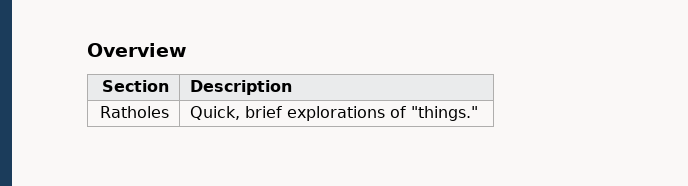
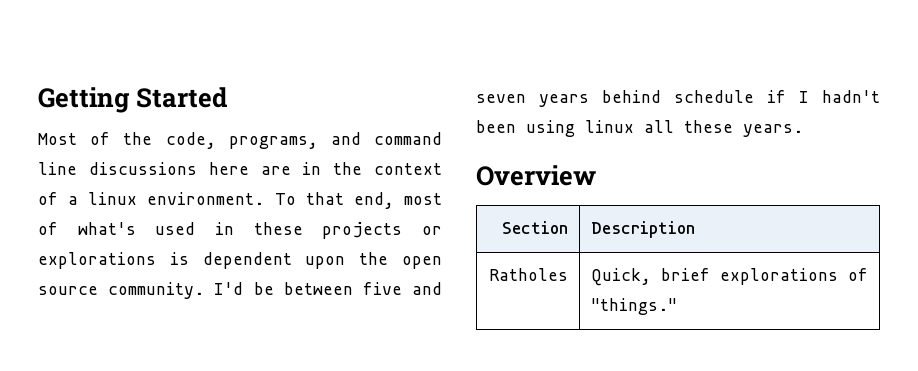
+ Getting Started
+ Most of the code, programs, and command line discussions here are in the context of a linux environment. To that end, most of what's used in these projects or explorations is dependent upon the open source community. I'd be between five and seven years behind schedule if I hadn't been using linux all these years.

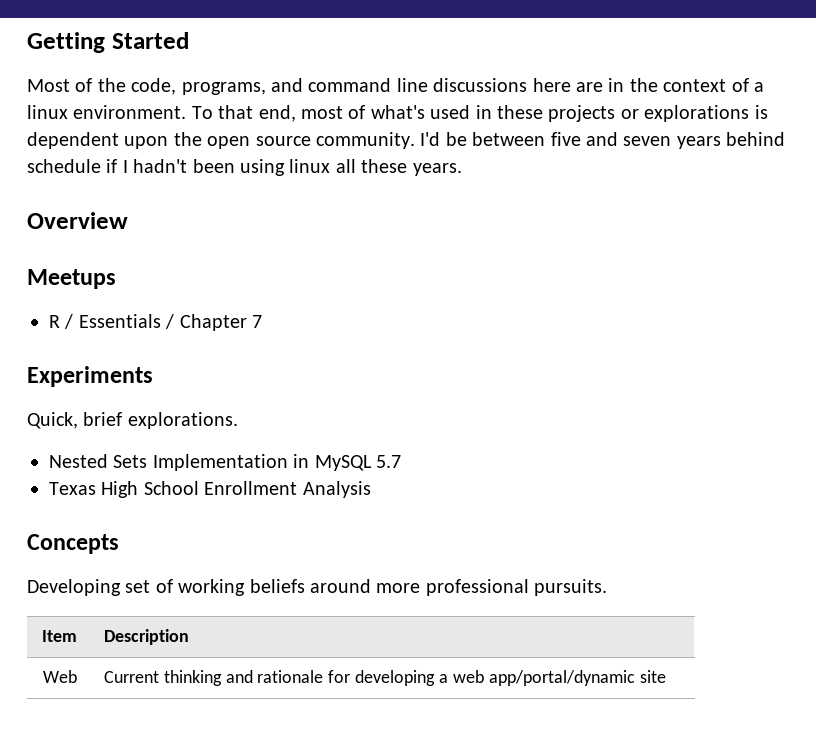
- Section | Description
- Ratholes | Quick, brief explorations of "things."
+ Meetups
+ R / Essentials / Chapter 7
+ Experiments
+ Quick, brief explorations.
+ Nested Sets Implementation in MySQL 5.7
+ Texas High School Enrollment Analysis
+ Concepts
+ Developing set of working beliefs around more professional pursuits.
+ Item | Description
+ Web | Current thinking and rationale for developing a web app/portal/dynamic site

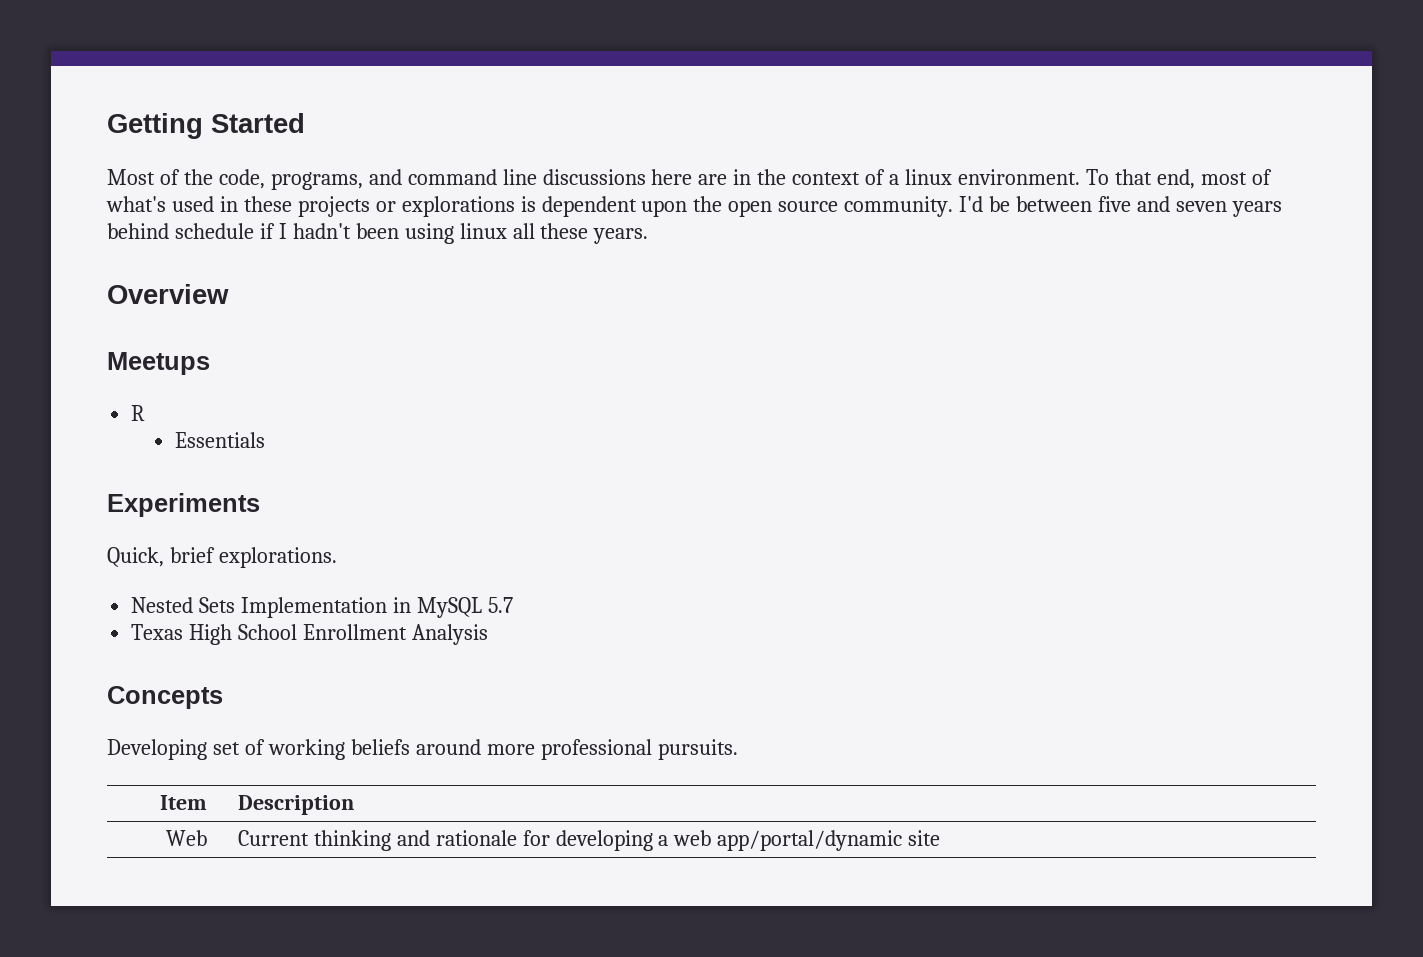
- R / Essentials / Chapter 7
+ R
+ Essentials

